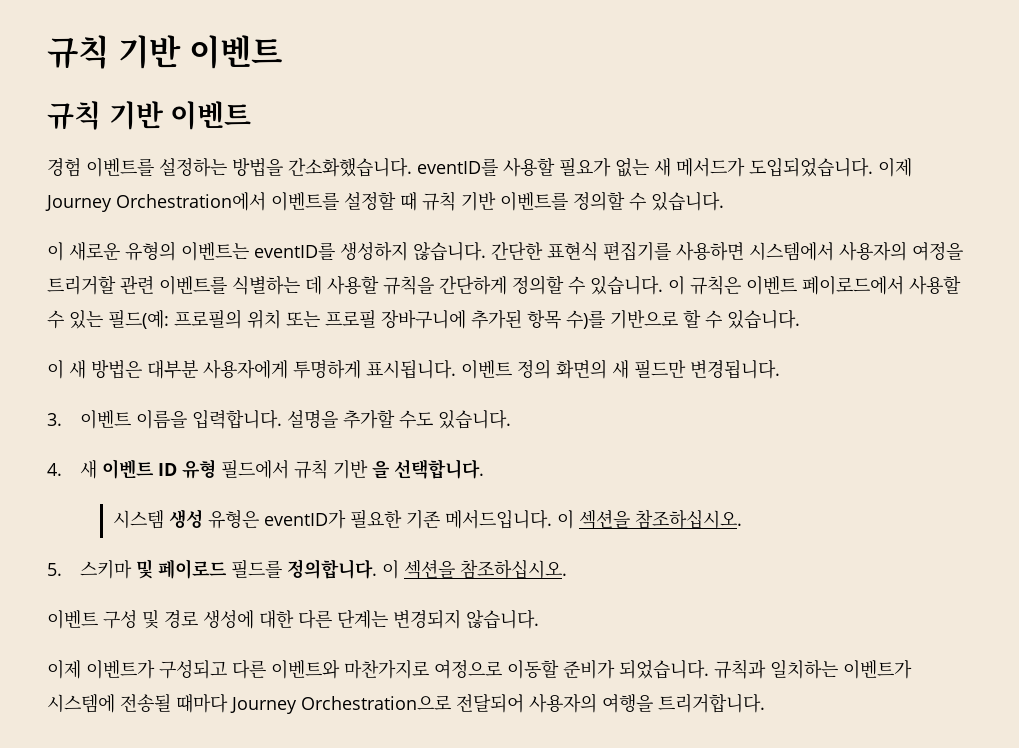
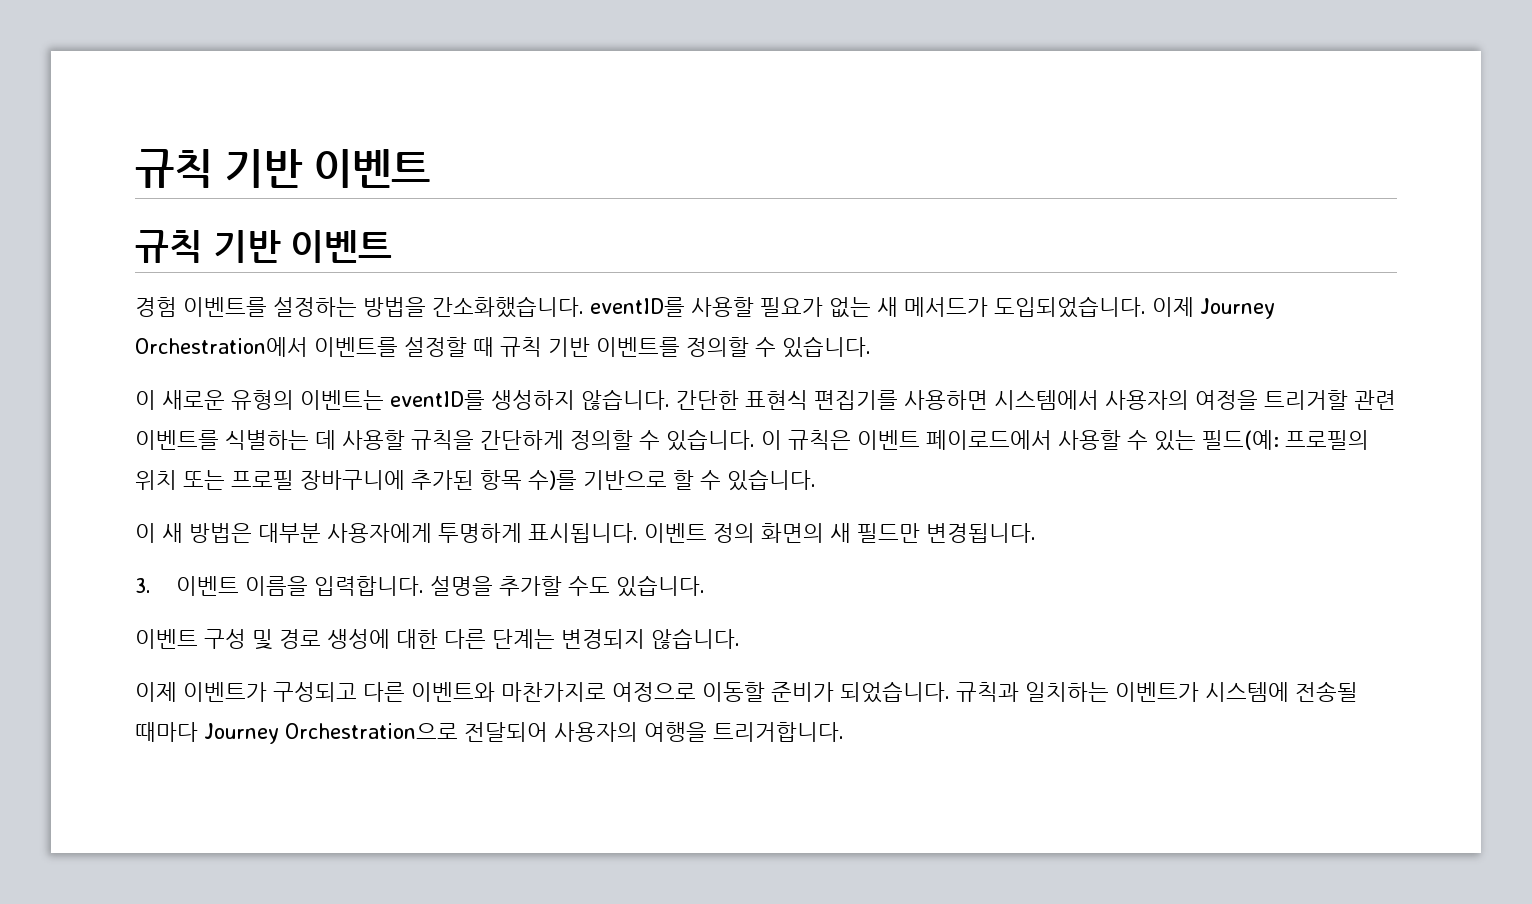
- 4. 새 이벤트 ID 유형 필드에서 규칙 기반 을 선택합니다.
- 시스템 생성 유형은 eventID가 필요한 기존 메서드입니다. 이 섹션을 참조하십시오.
- 5. 스키마 및 페이로드 필드를 정의합니다. 이 섹션을 참조하십시오.

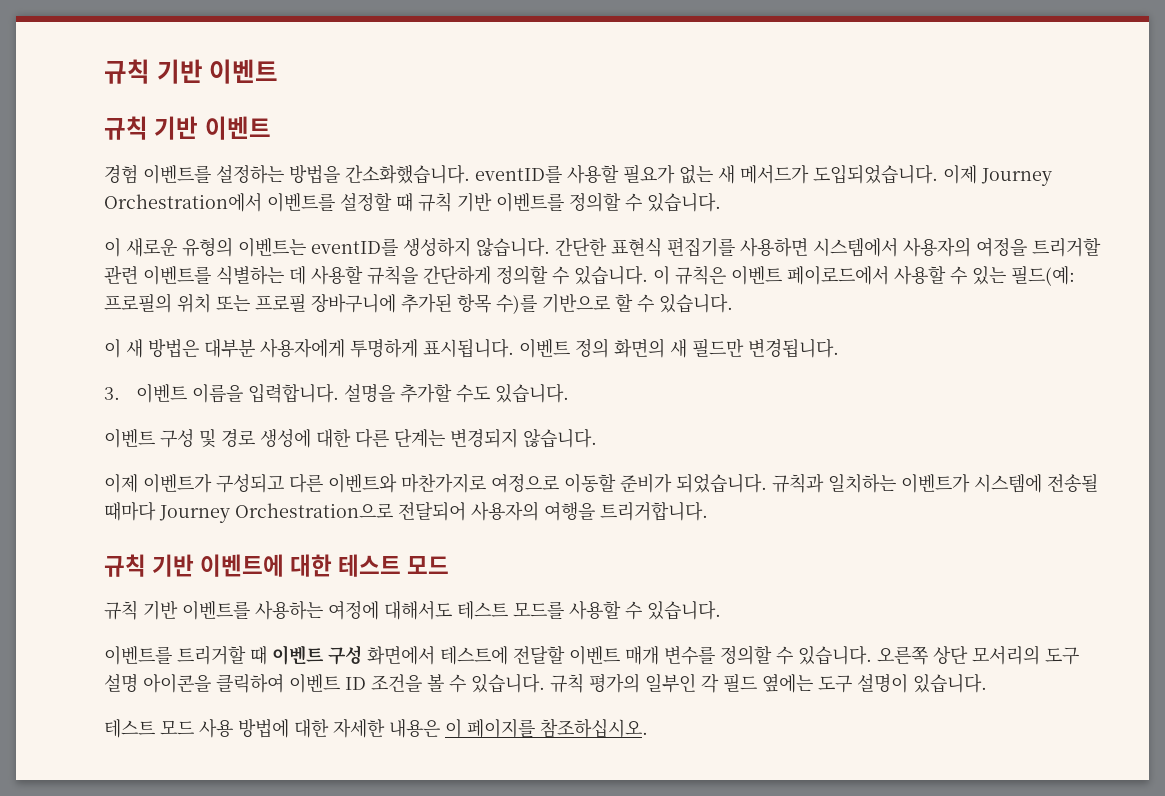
+ 규칙 기반 이벤트에 대한 테스트 모드
+ 규칙 기반 이벤트를 사용하는 여정에 대해서도 테스트 모드를 사용할 수 있습니다.
+ 이벤트를 트리거할 때 이벤트 구성 화면에서 테스트에 전달할 이벤트 매개 변수를 정의할 수 있습니다. 오른쪽 상단 모서리의 도구 설명 아이콘을 클릭하여 이벤트 ID 조건을 볼 수 있습니다. 규칙 평가의 일부인 각 필드 옆에는 도구 설명이 있습니다.
+ 테스트 모드 사용 방법에 대한 자세한 내용은 이 페이지를 참조하십시오.

